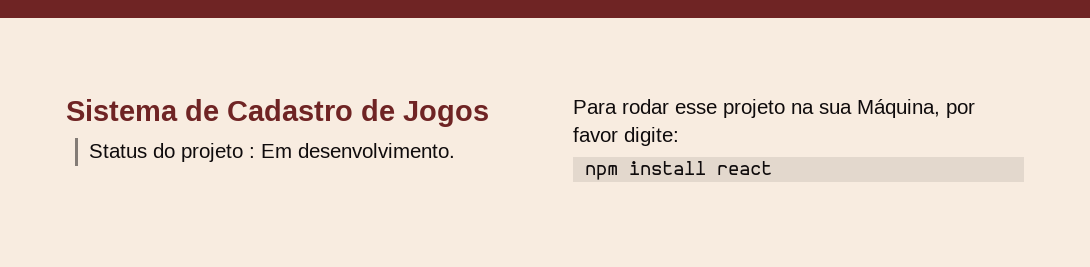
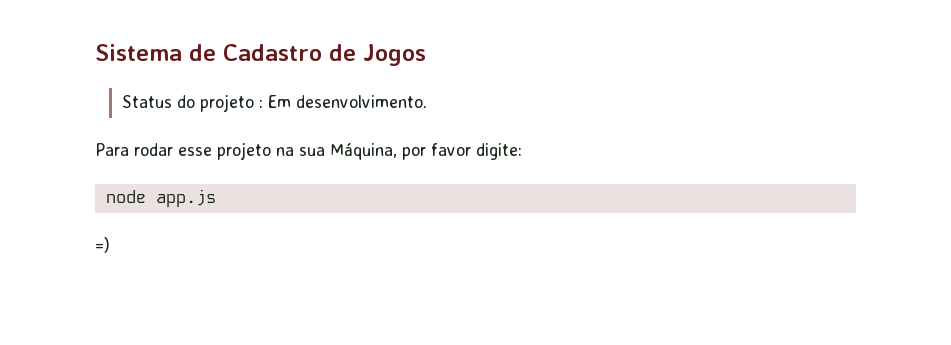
- npm install react
+ node app.js
+ =)

